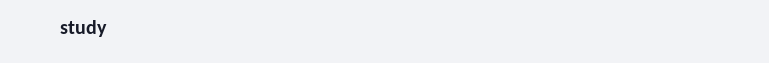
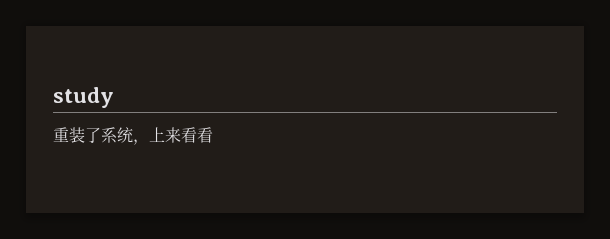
+ 重装了系统，上来看看

